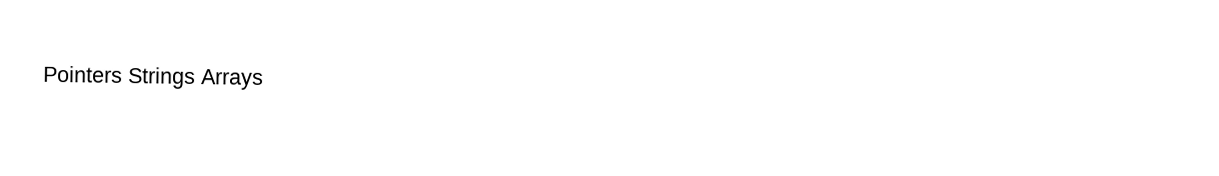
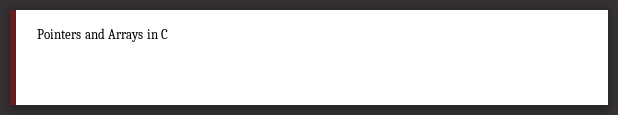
- Pointers Strings Arrays
+ Pointers and Arrays in C

